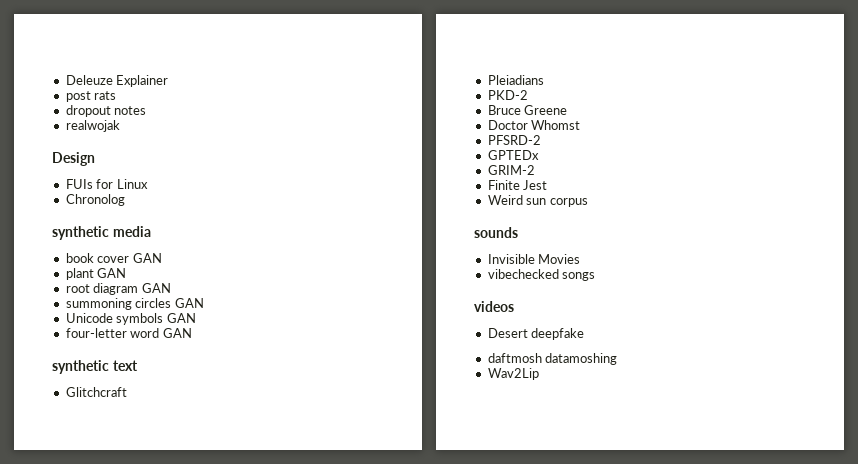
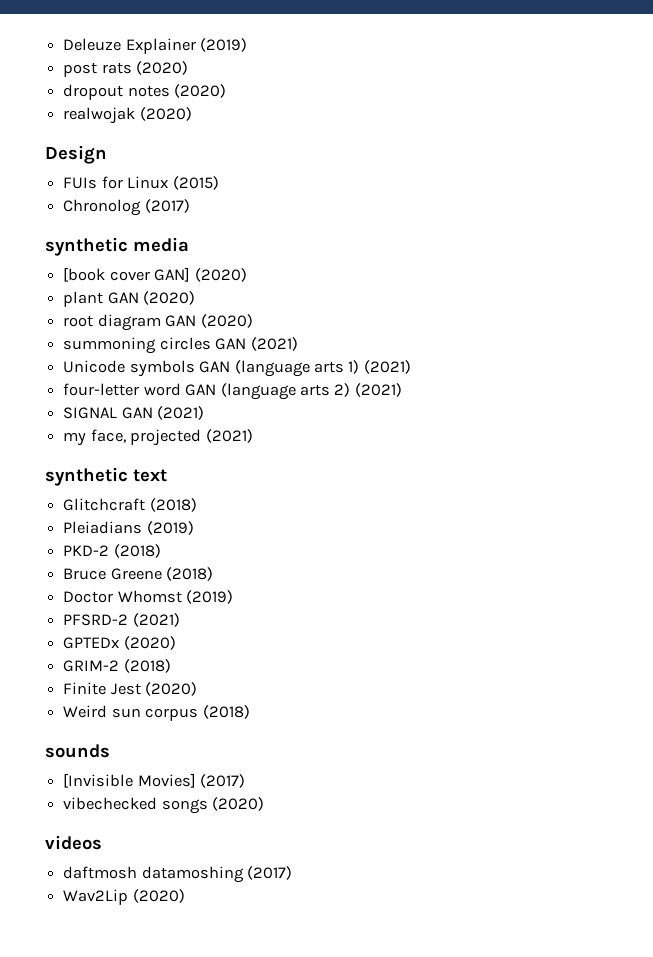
- Deleuze Explainer
+ Deleuze Explainer (2019)
- post rats
+ post rats (2020)
- dropout notes
+ dropout notes (2020)
- realwojak
+ realwojak (2020)
- FUIs for Linux
+ FUIs for Linux (2015)
- Chronolog
+ Chronolog (2017)
- book cover GAN
+ [book cover GAN] (2020)
- plant GAN
+ plant GAN (2020)
- root diagram GAN
+ root diagram GAN (2020)
- summoning circles GAN
+ summoning circles GAN (2021)
- Unicode symbols GAN
+ Unicode symbols GAN (language arts 1) (2021)
- four-letter word GAN
+ four-letter word GAN (language arts 2) (2021)
+ SIGNAL GAN (2021)
+ my face, projected (2021)
- Glitchcraft
+ Glitchcraft (2018)
- Pleiadians
+ Pleiadians (2019)
- PKD-2
+ PKD-2 (2018)
- Bruce Greene
+ Bruce Greene (2018)
- Doctor Whomst
+ Doctor Whomst (2019)
- PFSRD-2
+ PFSRD-2 (2021)
- GPTEDx
+ GPTEDx (2020)
- GRIM-2
+ GRIM-2 (2018)
- Finite Jest
+ Finite Jest (2020)
- Weird sun corpus
+ Weird sun corpus (2018)
- Invisible Movies
+ [Invisible Movies] (2017)
- vibechecked songs
+ vibechecked songs (2020)
- Desert deepfake
- daftmosh datamoshing
+ daftmosh datamoshing (2017)
- Wav2Lip
+ Wav2Lip (2020)

